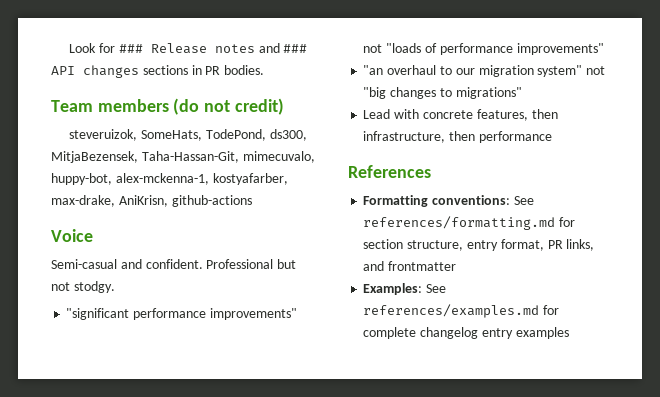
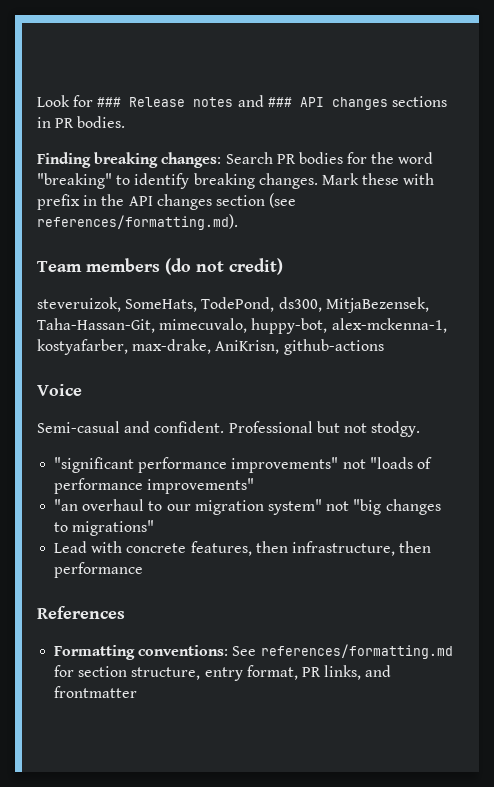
+ Finding breaking changes: Search PR bodies for the word "breaking" to identify breaking changes. Mark these with prefix in the API changes section (see references/formatting.md).
- Examples: See references/examples.md for complete changelog entry examples

